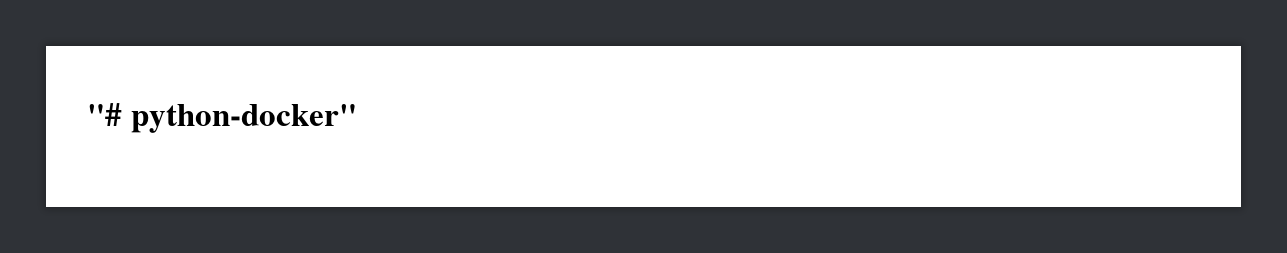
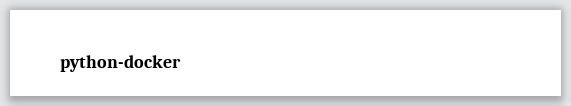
- "# python-docker"
+ python-docker

